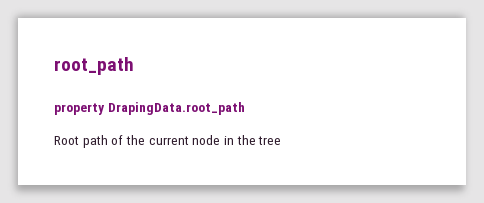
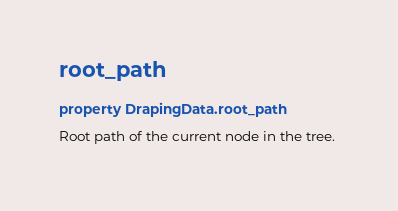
- Root path of the current node in the tree
+ Root path of the current node in the tree.

